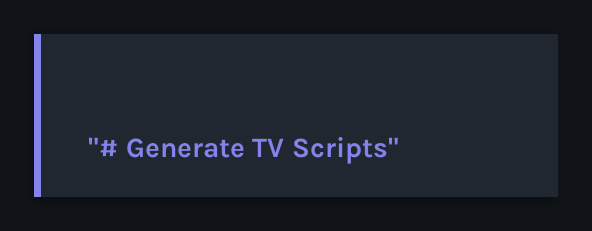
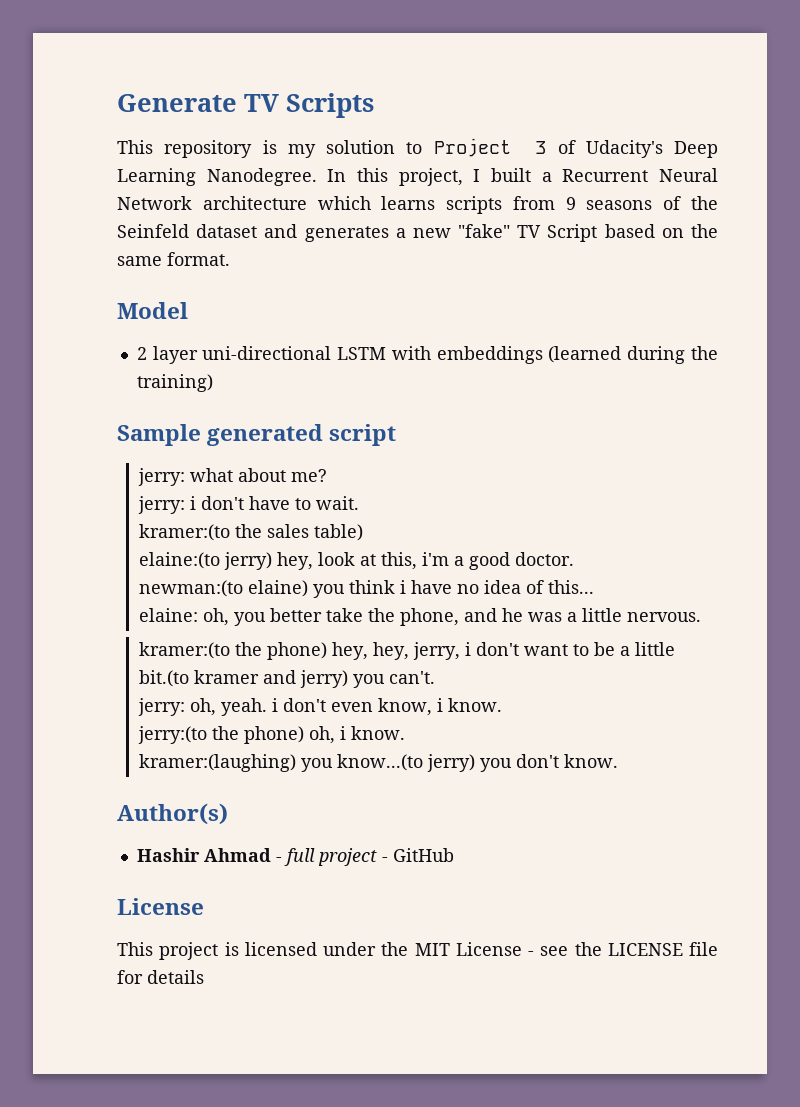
- "# Generate TV Scripts"
+ Generate TV Scripts
+ This repository is my solution to Project 3 of Udacity's Deep Learning Nanodegree. In this project, I built a Recurrent Neural Network architecture which learns scripts from 9 seasons of the Seinfeld dataset and generates a new "fake" TV Script based on the same format.
+ Model
+ 2 layer uni-directional LSTM with embeddings (learned during the training)
+ Sample generated script
+ jerry: what about me?
+ jerry: i don't have to wait.
+ kramer:(to the sales table)
+ elaine:(to jerry) hey, look at this, i'm a good doctor.
+ newman:(to elaine) you think i have no idea of this...
+ elaine: oh, you better take the phone, and he was a little nervous.
+ kramer:(to the phone) hey, hey, jerry, i don't want to be a little bit.(to kramer and jerry) you can't.
+ jerry: oh, yeah. i don't even know, i know.
+ jerry:(to the phone) oh, i know.
+ kramer:(laughing) you know...(to jerry) you don't know.
+ Author(s)
+ Hashir Ahmad - full project - GitHub
+ License
+ This project is licensed under the MIT License - see the LICENSE file for details

